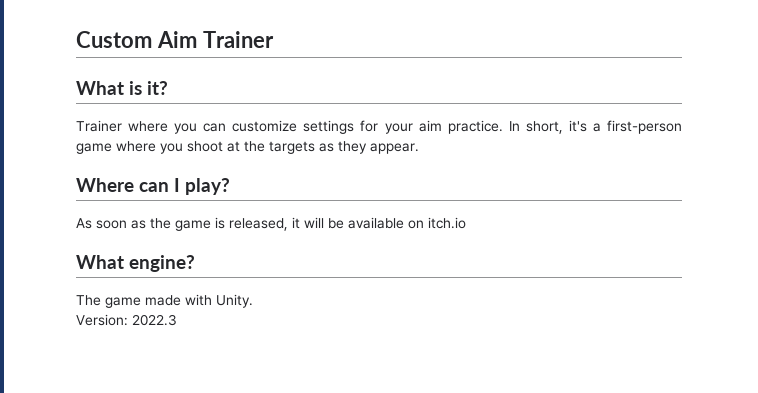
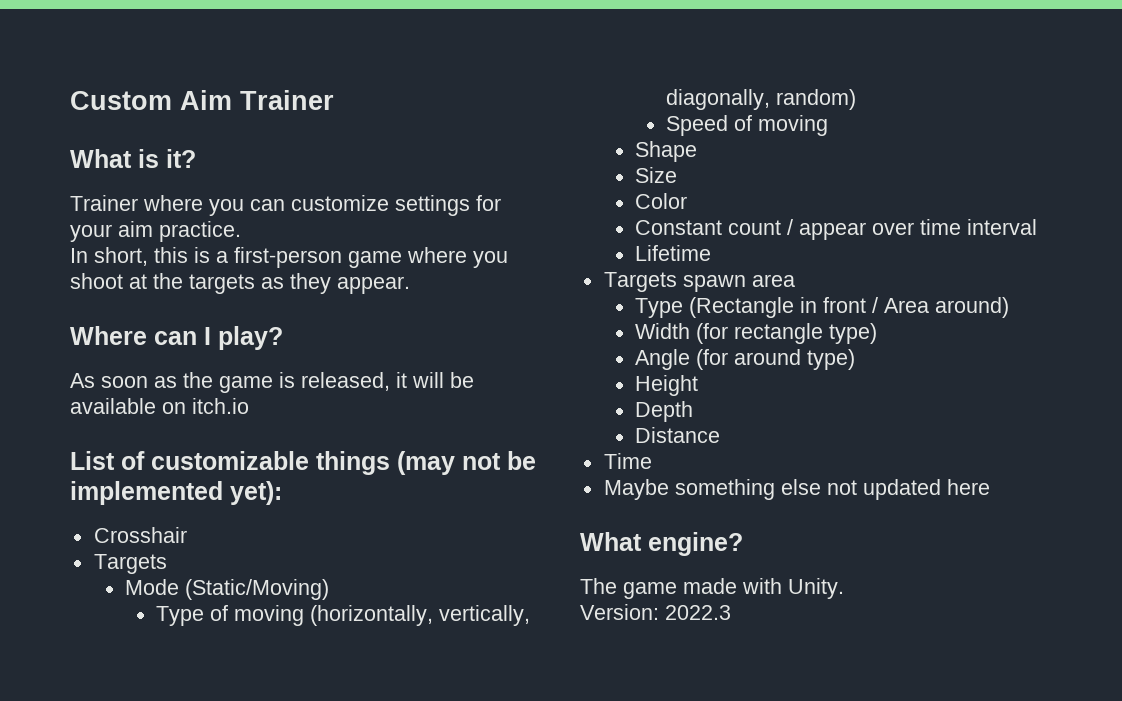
- Trainer where you can customize settings for your aim practice. In short, it's a first-person game where you shoot at the targets as they appear.
+ Trainer where you can customize settings for your aim practice.
+ In short, this is a first-person game where you shoot at the targets as they appear.
+ List of customizable things (may not be implemented yet):
+ Crosshair
+ Targets
+ Mode (Static/Moving)
+ Type of moving (horizontally, vertically, diagonally, random)
+ Speed of moving
+ Shape
+ Size
+ Color
+ Constant count / appear over time interval
+ Lifetime
+ Targets spawn area
+ Type (Rectangle in front / Area around)
+ Width (for rectangle type)
+ Angle (for around type)
+ Height
+ Depth
+ Distance
+ Time
+ Maybe something else not updated here

